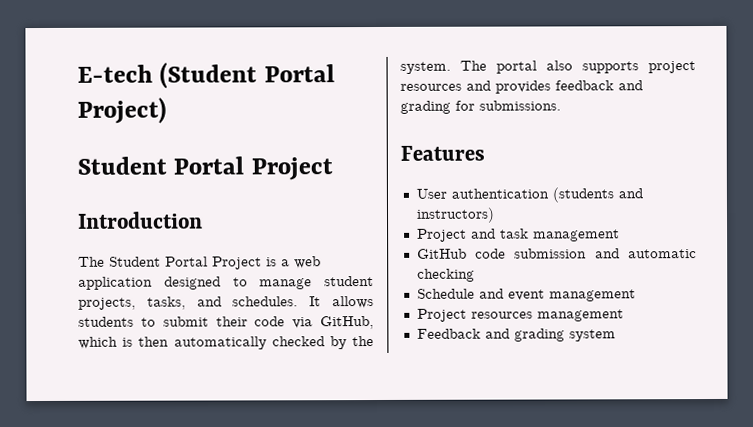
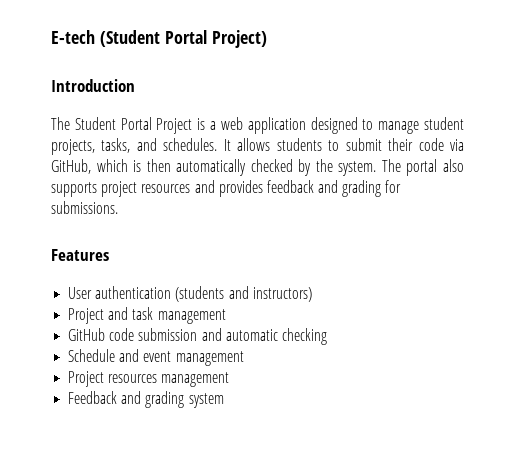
  E-tech (Student Portal Project)
- Student Portal Project

